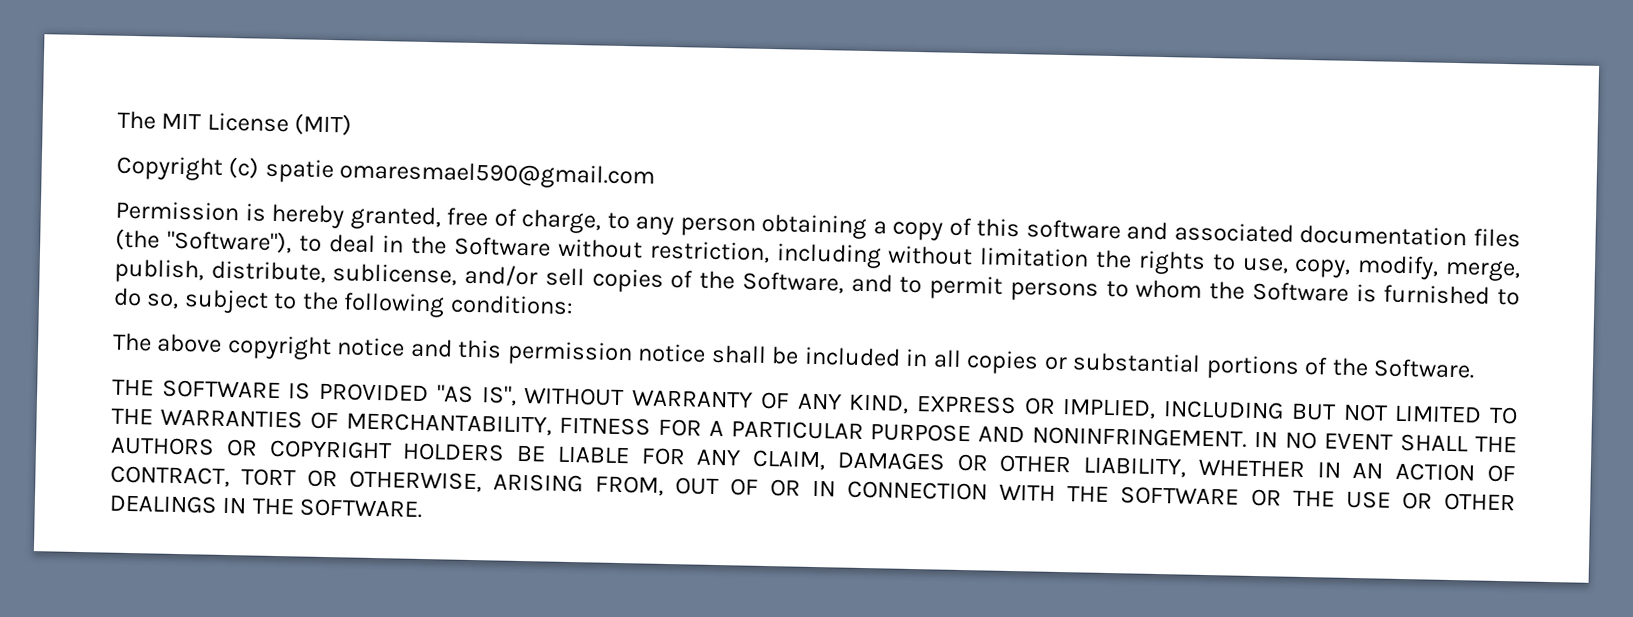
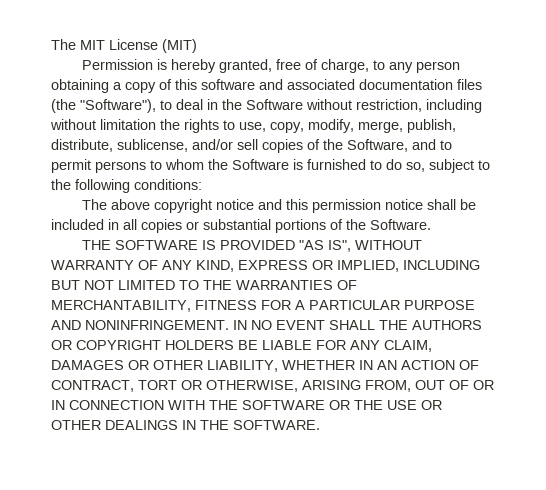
- Copyright (c) spatie omaresmael590@gmail.com

